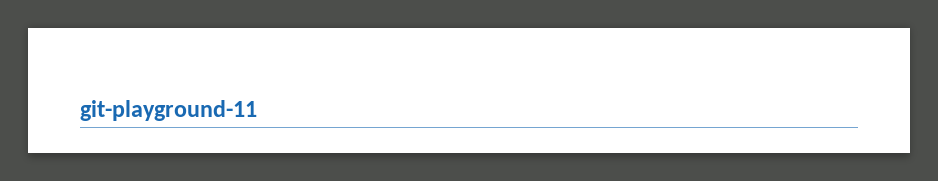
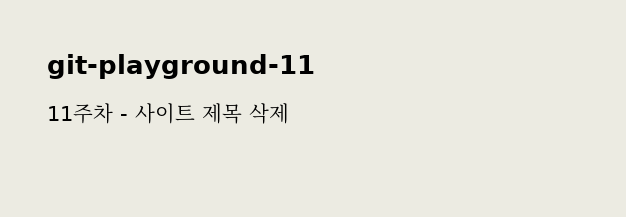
+ 11주차 - 사이트 제목 삭제

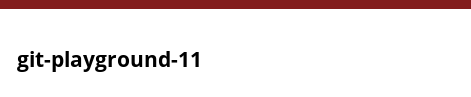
- 11주차 - 사이트 제목 삭제

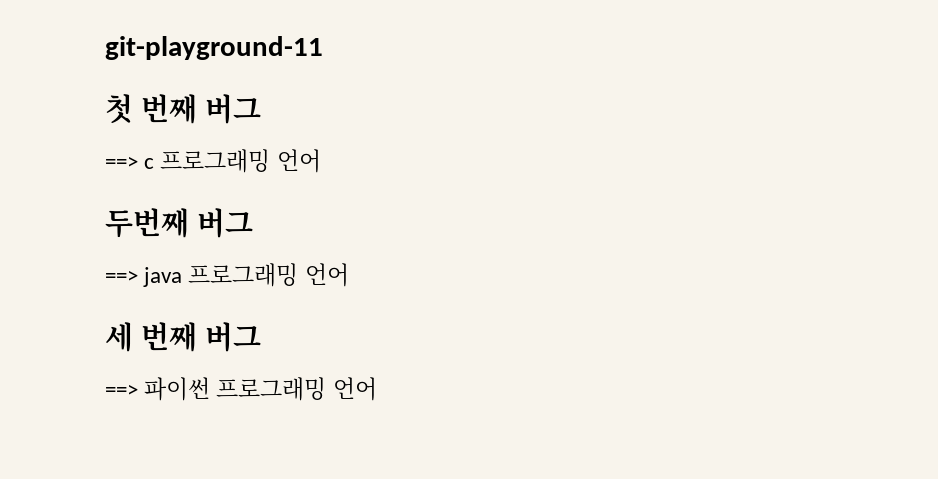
+ 첫 번째 버그
+ ==> c 프로그래밍 언어
+ 두번째 버그
+ ==> java 프로그래밍 언어
+ 세 번째 버그
+ ==> 파이썬 프로그래밍 언어

